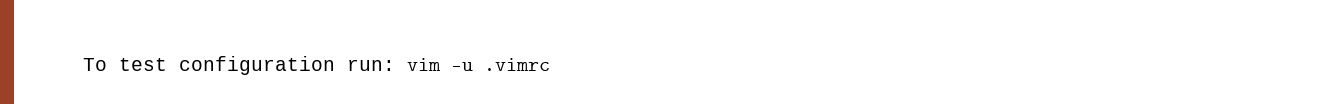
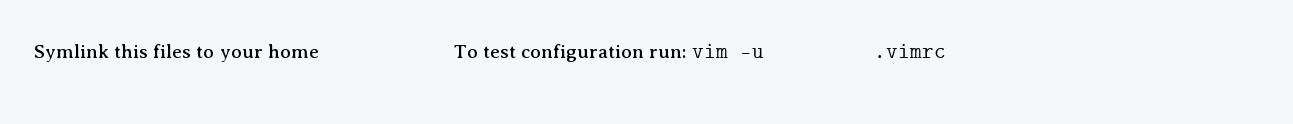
+ Symlink this files to your home

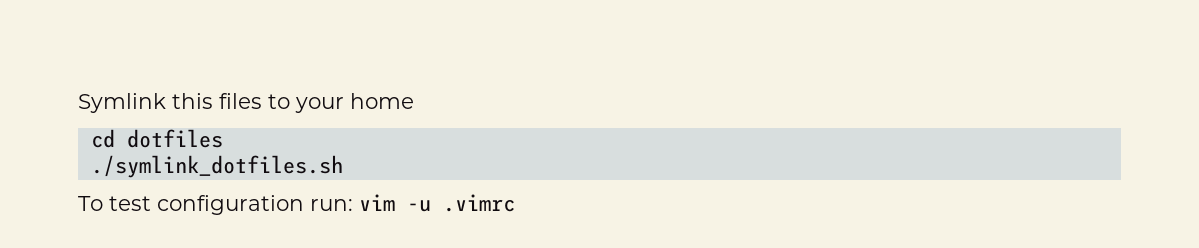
+ cd dotfiles
+ ./symlink_dotfiles.sh

